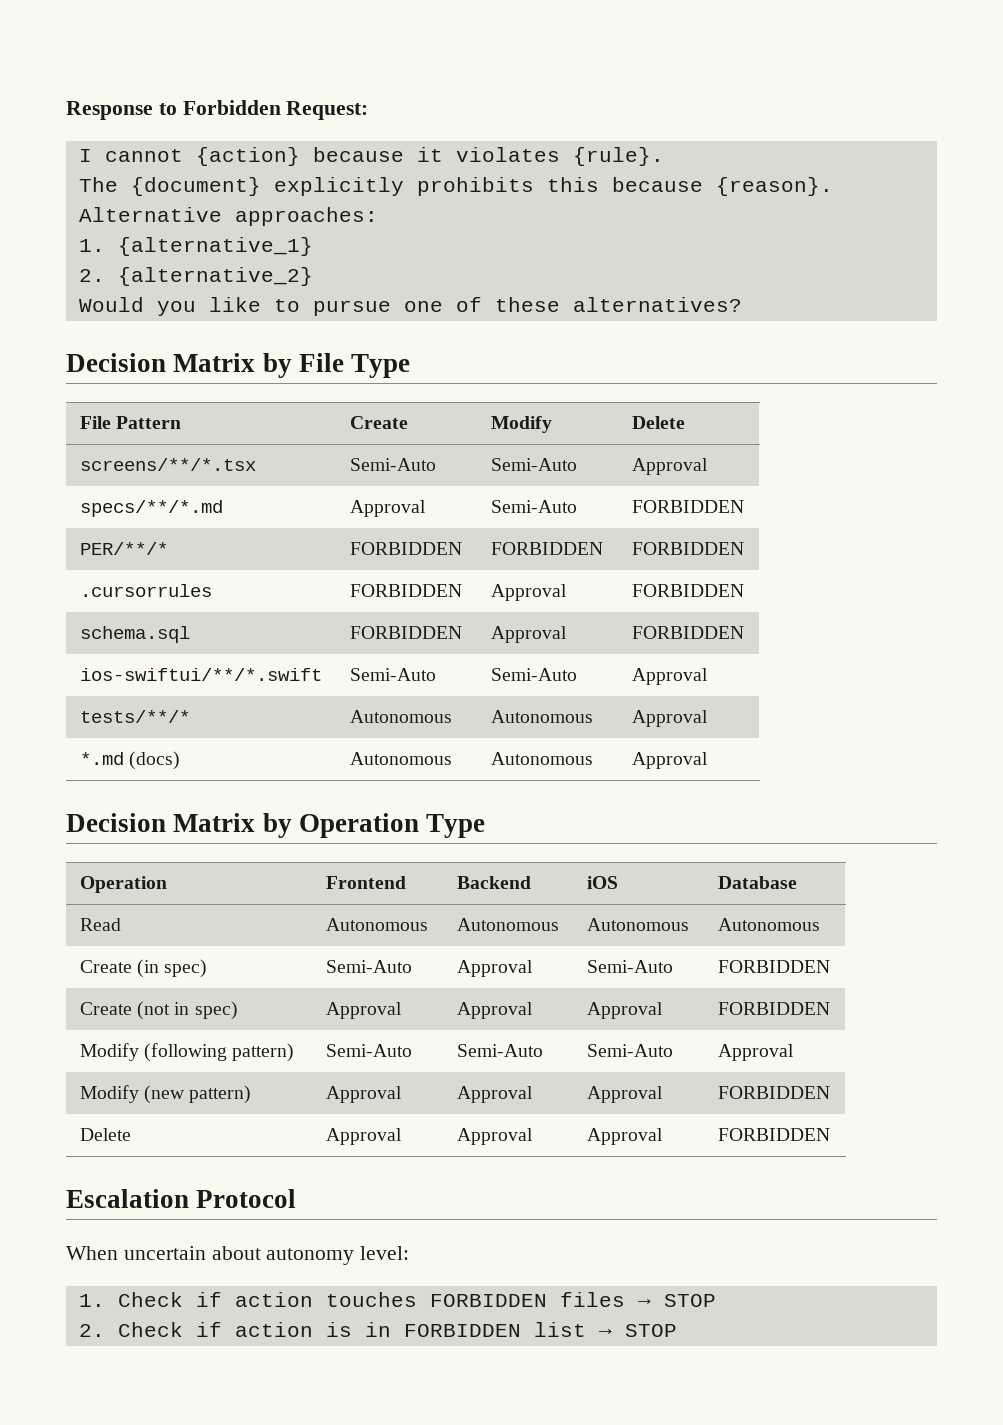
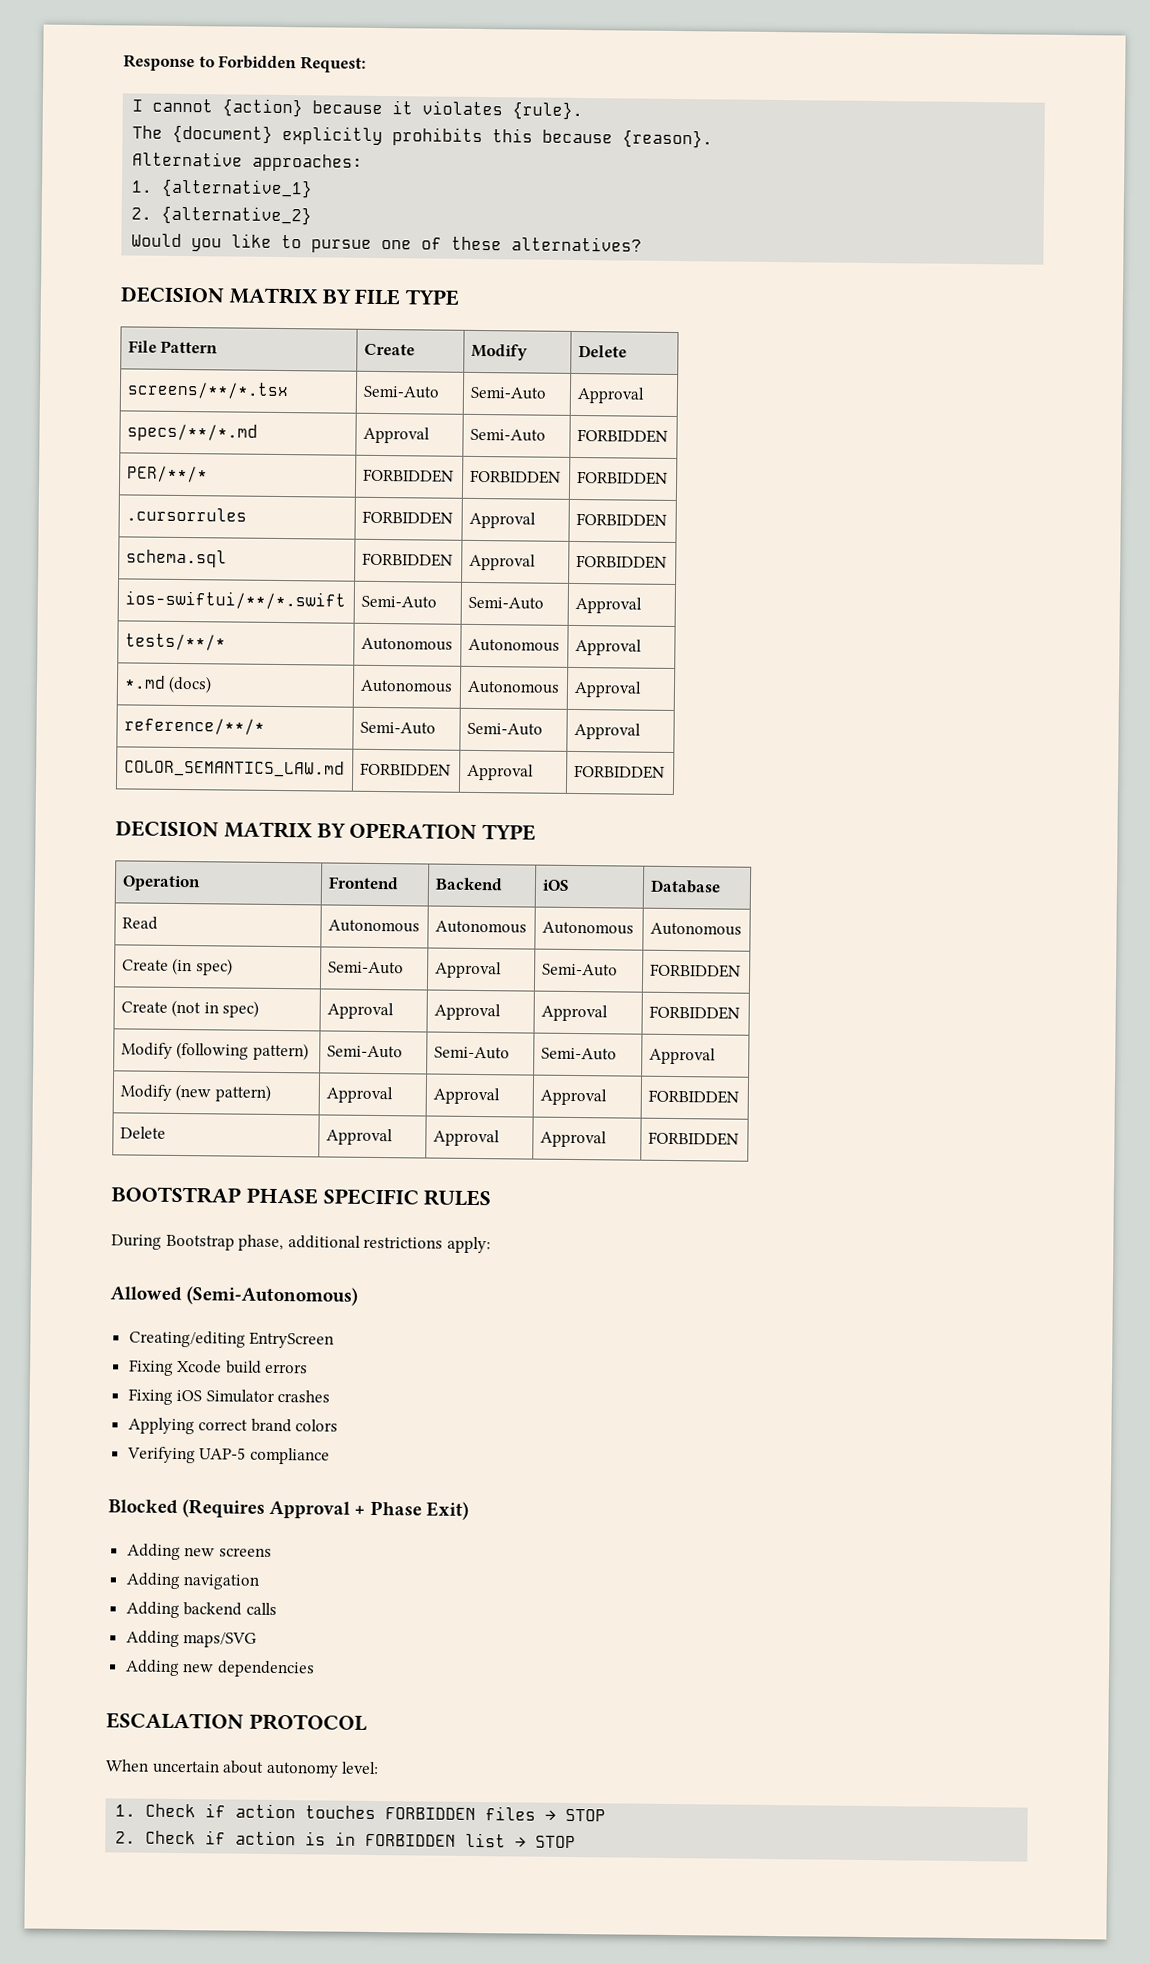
- Decision Matrix by File Type
+ DECISION MATRIX BY FILE TYPE
- Decision Matrix by Operation Type
+ reference/**/* | Semi-Auto | Semi-Auto | Approval
+ COLOR_SEMANTICS_LAW.md | FORBIDDEN | Approval | FORBIDDEN
+ DECISION MATRIX BY OPERATION TYPE
- Escalation Protocol
+ BOOTSTRAP PHASE SPECIFIC RULES
+ During Bootstrap phase, additional restrictions apply:
+ Allowed (Semi-Autonomous)
+ Creating/editing EntryScreen
+ Fixing Xcode build errors
+ Fixing iOS Simulator crashes
+ Applying correct brand colors
+ Verifying UAP-5 compliance
+ Blocked (Requires Approval + Phase Exit)
+ Adding new screens
+ Adding navigation
+ Adding backend calls
+ Adding maps/SVG
+ Adding new dependencies
+ ESCALATION PROTOCOL

